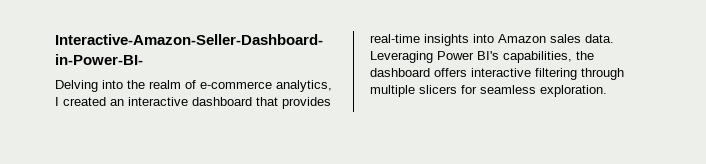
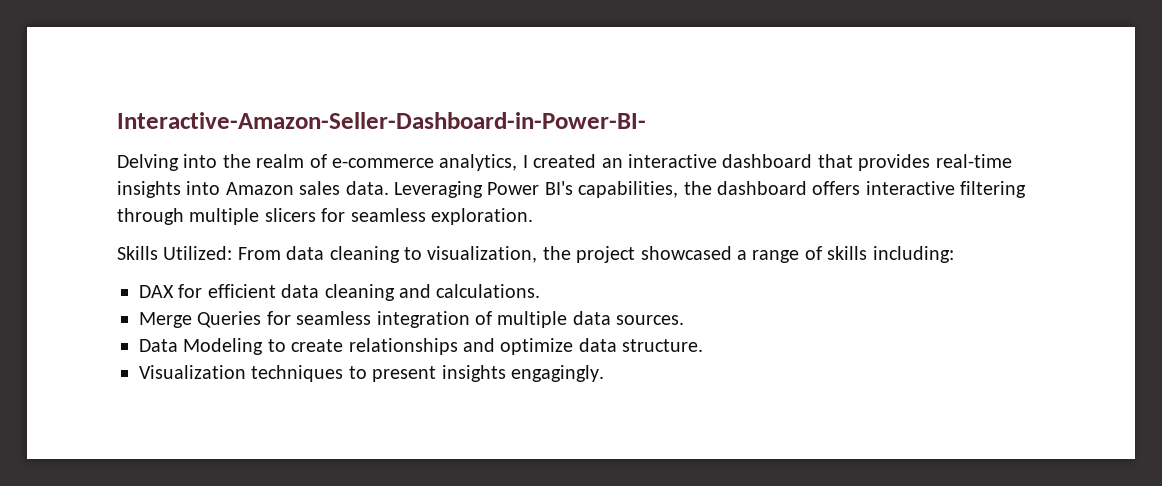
+ Skills Utilized: From data cleaning to visualization, the project showcased a range of skills including:
+ DAX for efficient data cleaning and calculations.
+ Merge Queries for seamless integration of multiple data sources.
+ Data Modeling to create relationships and optimize data structure.
+ Visualization techniques to present insights engagingly.

